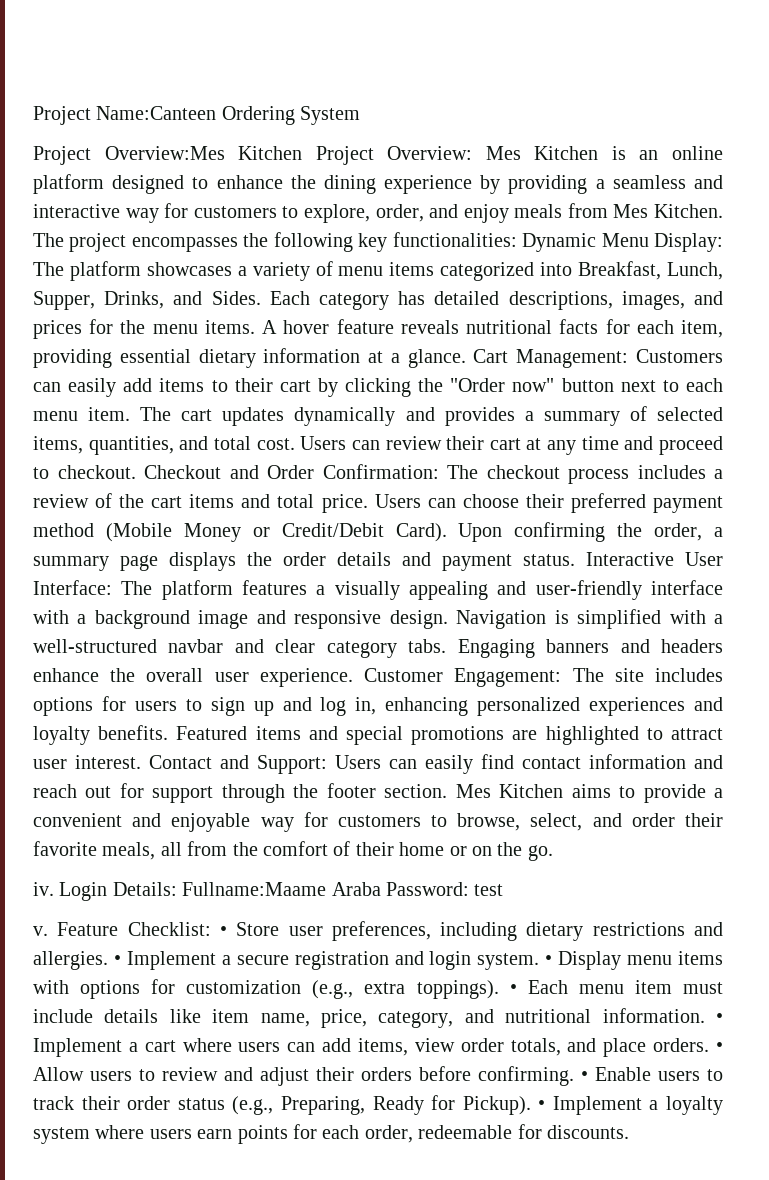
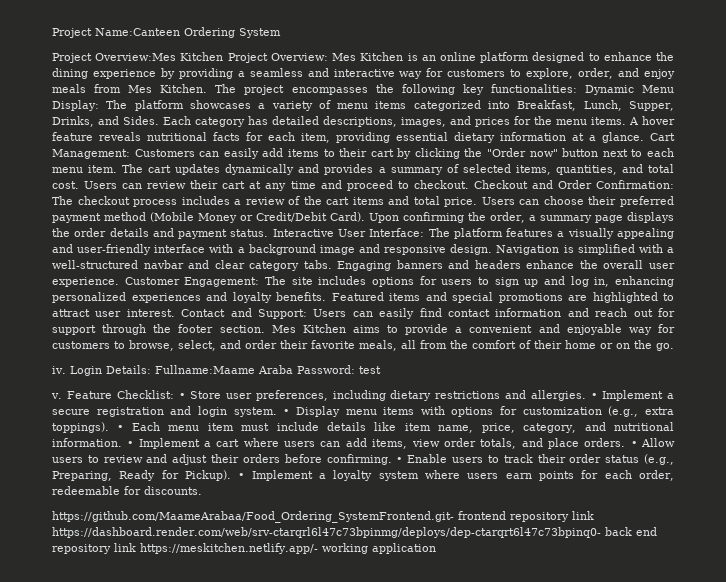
+ https://github.com/MaameArabaa/Food_Ordering_SystemFrontend.git- frontend repository link https://dashboard.render.com/web/srv-ctarqrl6l47c73bpinmg/deploys/dep-ctarqrt6l47c73bpinq0- back end repository link https://meskitchen.netlify.app/- working application

